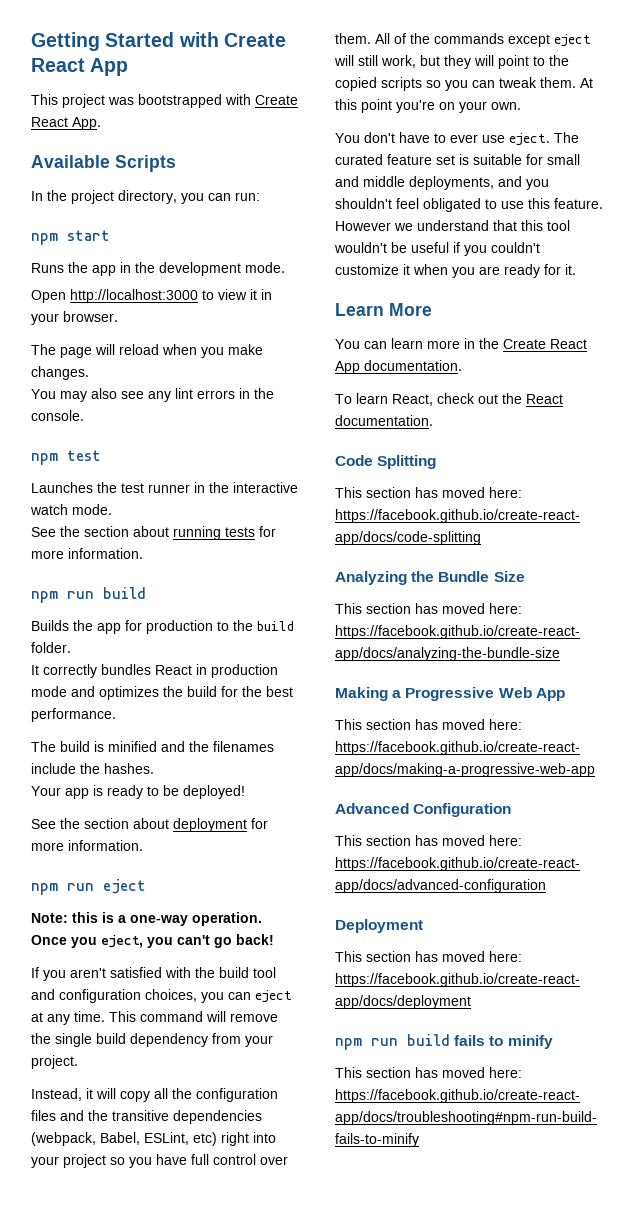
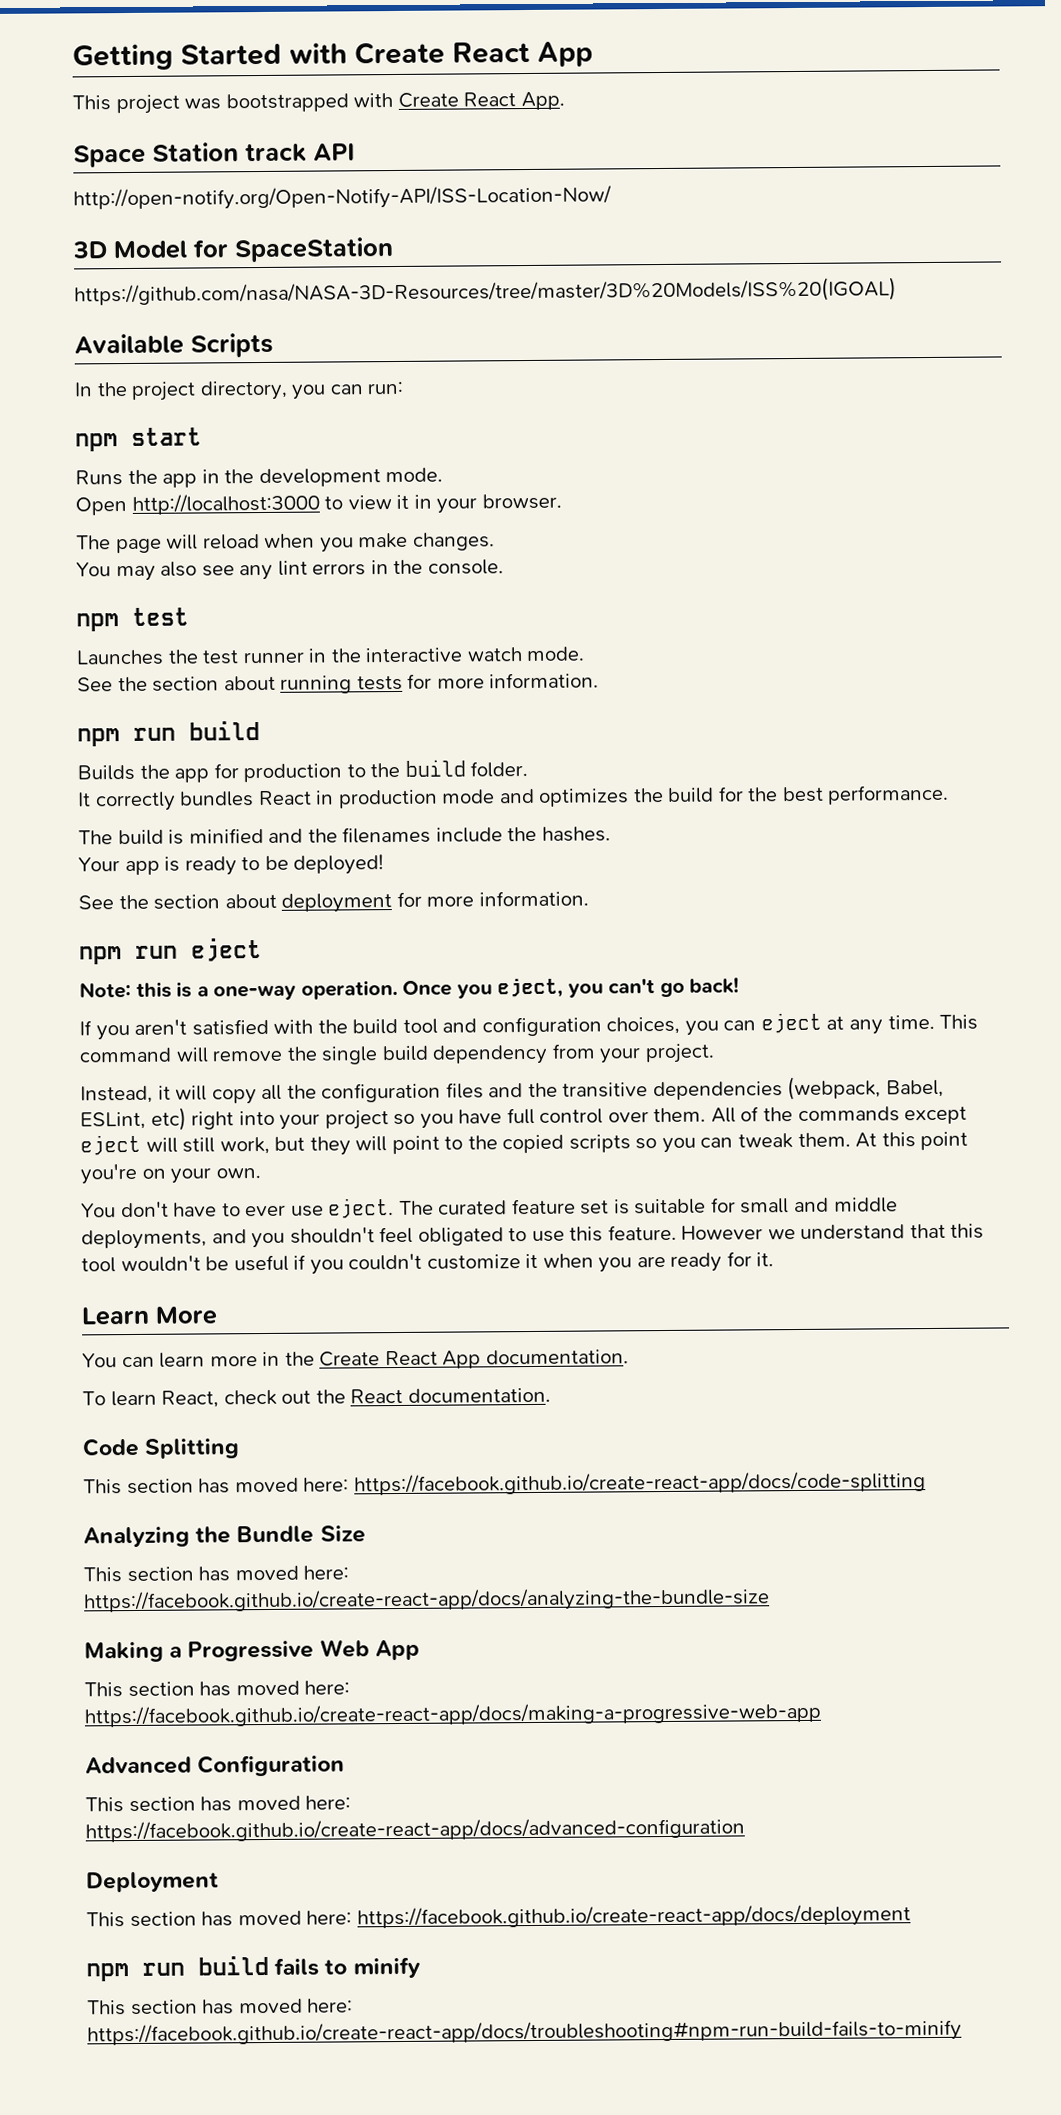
+ Space Station track API
+ http://open-notify.org/Open-Notify-API/ISS-Location-Now/
+ 3D Model for SpaceStation
+ https://github.com/nasa/NASA-3D-Resources/tree/master/3D%20Models/ISS%20(IGOAL)

